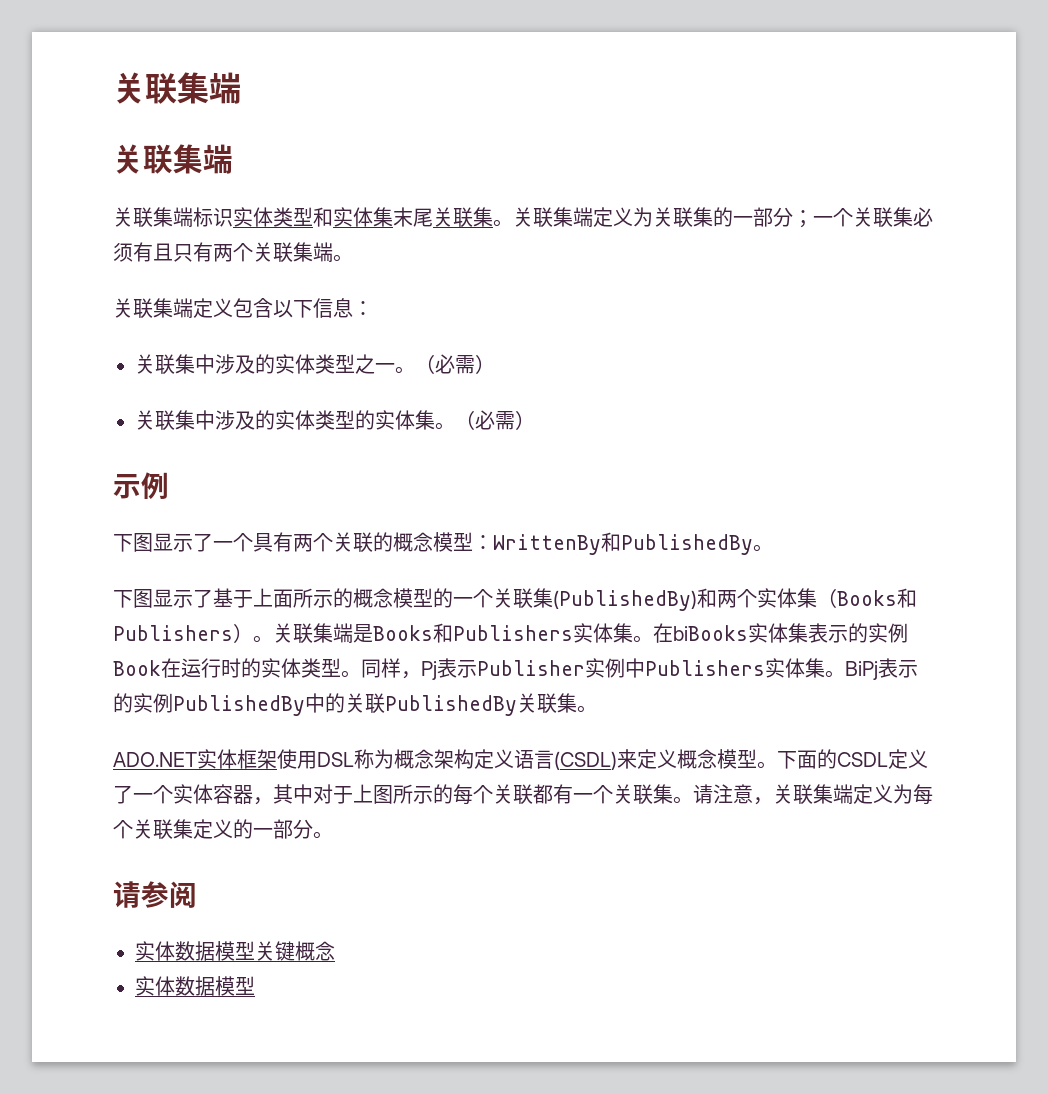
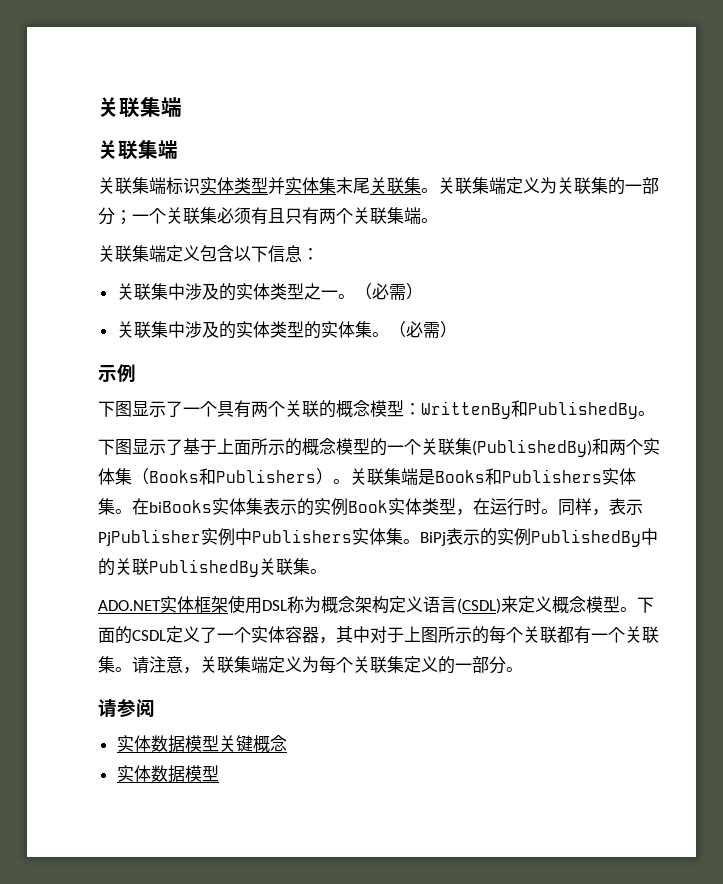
- 关联集端标识实体类型和实体集末尾关联集。
+ 关联集端标识实体类型并实体集末尾关联集。
- 在biBooks实体集表示的实例Book在运行时的实体类型。同样，Pj表示Publisher实例中Publishers实体集。
+ 在biBooks实体集表示的实例Book实体类型，在运行时。同样，表示PjPublisher实例中Publishers实体集。

